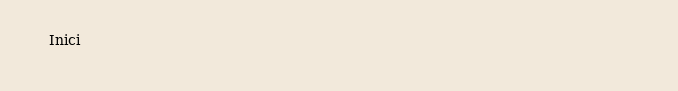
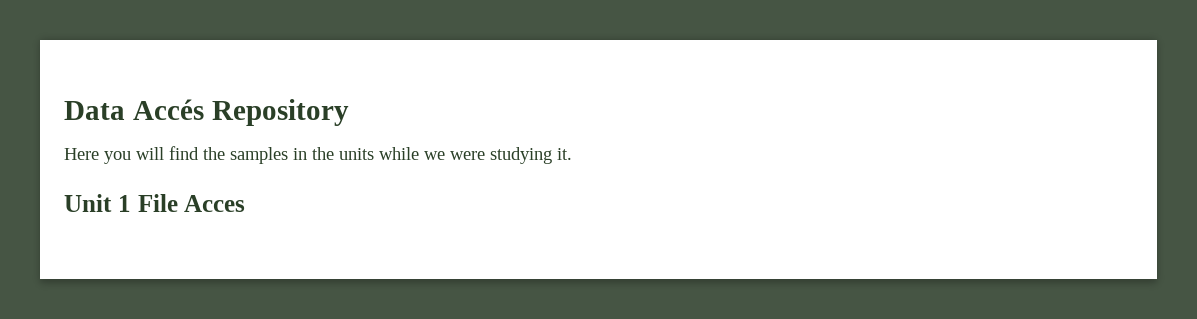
- Inici
+ Data Accés Repository
+ Here you will find the samples in the units while we were studying it.
+ Unit 1 File Acces

